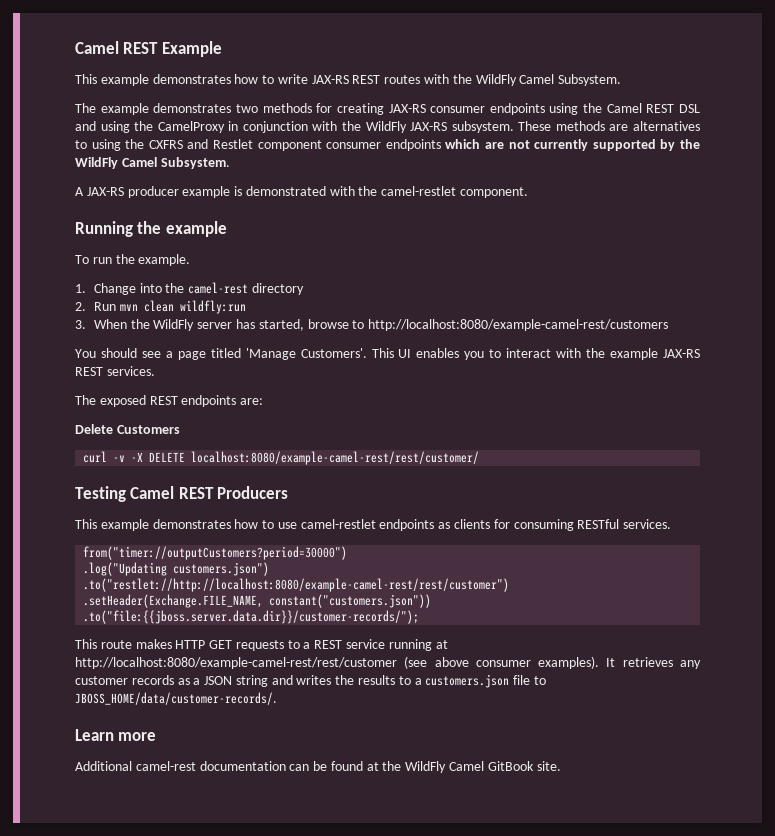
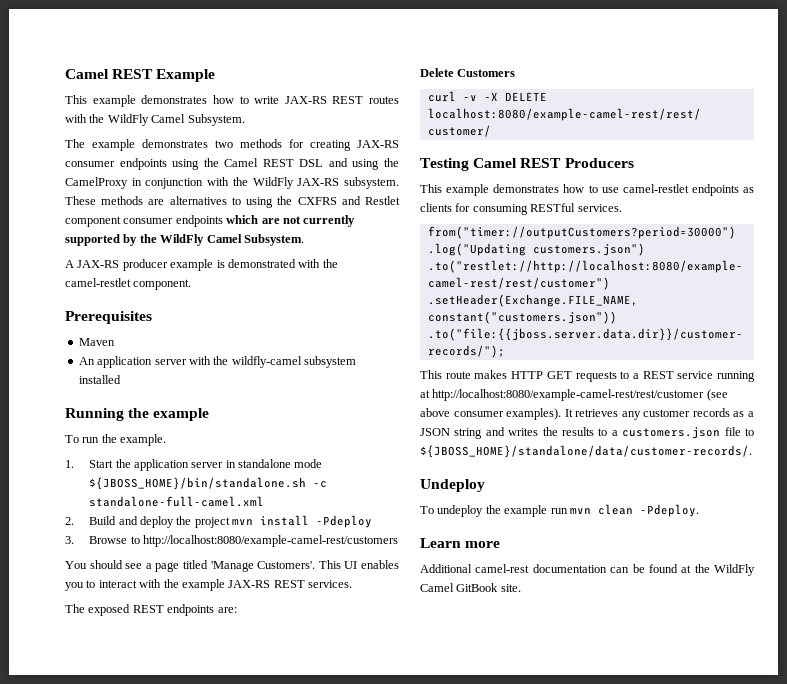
+ Prerequisites
+ Maven
+ An application server with the wildfly-camel subsystem installed
- 1. Change into the camel-rest directory
- 2. Run mvn clean wildfly:run
- 3. When the WildFly server has started, browse to http://localhost:8080/example-camel-rest/customers
+ 1. Start the application server in standalone mode ${JBOSS_HOME}/bin/standalone.sh -c standalone-full-camel.xml
+ 2. Build and deploy the project mvn install -Pdeploy
+ 3. Browse to http://localhost:8080/example-camel-rest/customers
- It retrieves any customer records as a JSON string and writes the results to a customers.json file to JBOSS_HOME/data/customer-records/.
+ It retrieves any customer records as a JSON string and writes the results to a customers.json file to ${JBOSS_HOME}/standalone/data/customer-records/.
+ Undeploy
+ To undeploy the example run mvn clean -Pdeploy.

